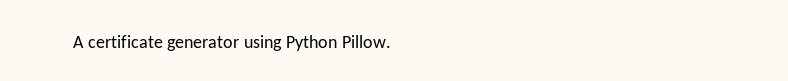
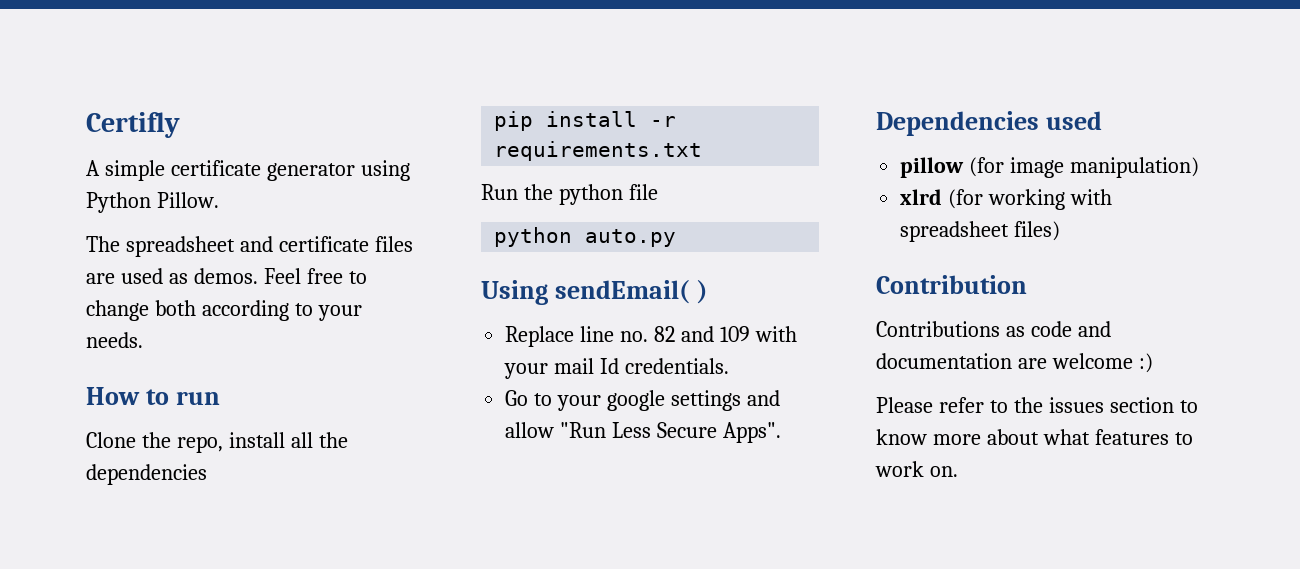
- A certificate generator using Python Pillow.
+ Certifly
+ A simple certificate generator using Python Pillow.
+ The spreadsheet and certificate files are used as demos. Feel free to change both according to your needs.
+ How to run
+ Clone the repo, install all the dependencies
+ pip install -r requirements.txt
+ Run the python file
+ python auto.py
+ Using sendEmail( )
+ Replace line no. 82 and 109 with your mail Id credentials.
+ Go to your google settings and allow "Run Less Secure Apps".
+ Dependencies used
+ pillow (for image manipulation)
+ xlrd (for working with spreadsheet files)
+ Contribution
+ Contributions as code and documentation are welcome :)
+ Please refer to the issues section to know more about what features to work on.

